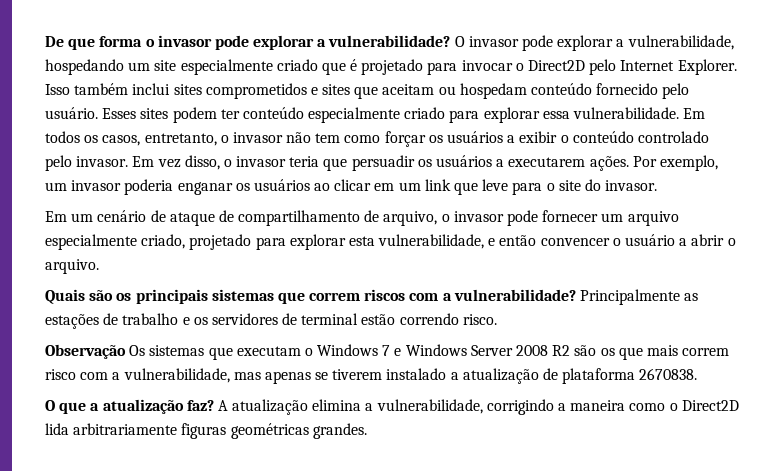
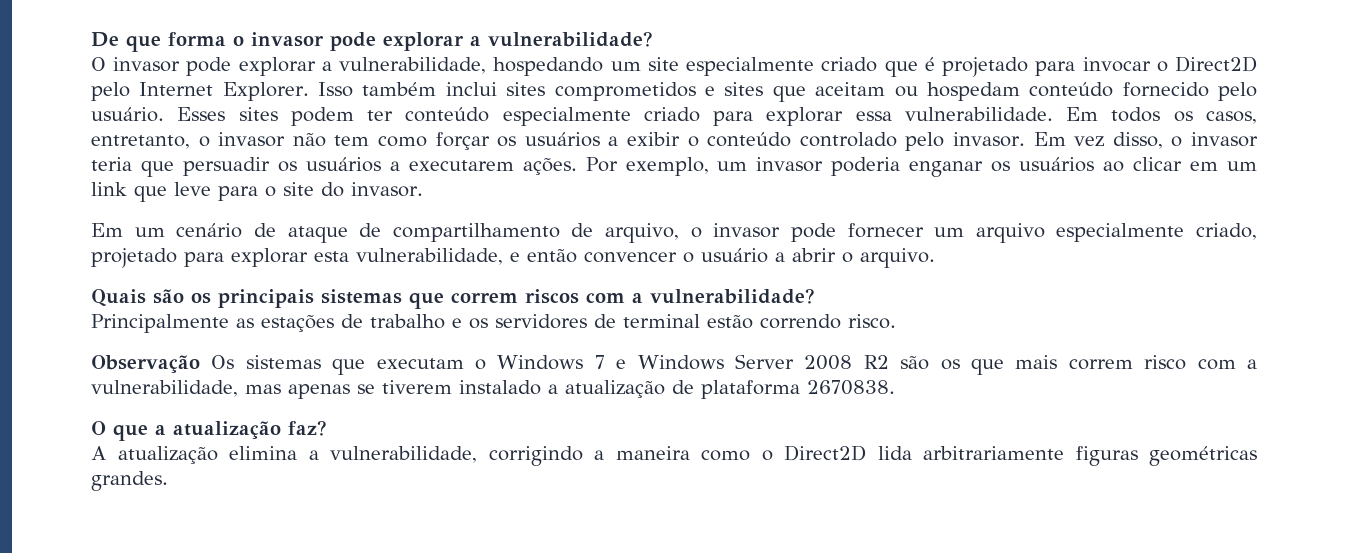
- De que forma o invasor pode explorar a vulnerabilidade? O invasor pode explorar a vulnerabilidade, hospedando um site especialmente criado que é projetado para invocar o Direct2D pelo Internet Explorer.
+ De que forma o invasor pode explorar a vulnerabilidade?
+ O invasor pode explorar a vulnerabilidade, hospedando um site especialmente criado que é projetado para invocar o Direct2D pelo Internet Explorer.
- Quais são os principais sistemas que correm riscos com a vulnerabilidade? Principalmente as estações de trabalho e os servidores de terminal estão correndo risco.
+ Quais são os principais sistemas que correm riscos com a vulnerabilidade?
+ Principalmente as estações de trabalho e os servidores de terminal estão correndo risco.
- O que a atualização faz? A atualização elimina a vulnerabilidade, corrigindo a maneira como o Direct2D lida arbitrariamente figuras geométricas grandes.
+ O que a atualização faz?
+ A atualização elimina a vulnerabilidade, corrigindo a maneira como o Direct2D lida arbitrariamente figuras geométricas grandes.

